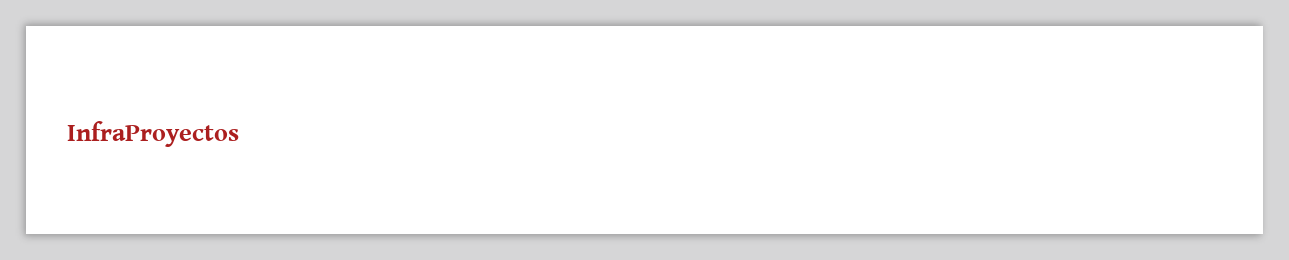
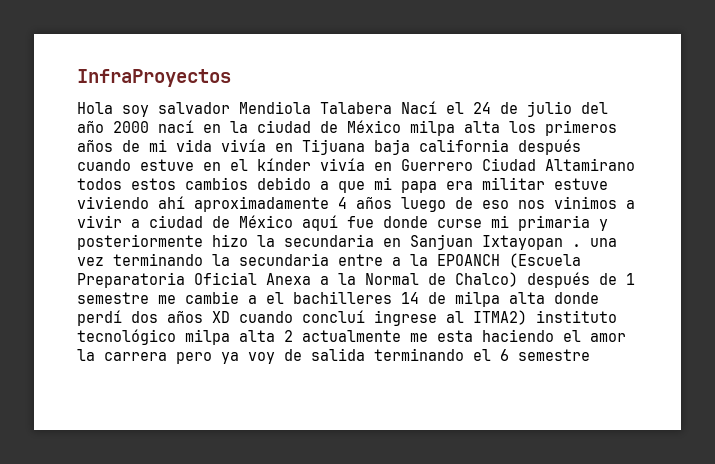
+ Hola soy salvador Mendiola Talabera Nací el 24 de julio del año 2000 nací en la ciudad de México milpa alta los primeros años de mi vida vivía en Tijuana baja california después cuando estuve en el kínder vivía en Guerrero Ciudad Altamirano todos estos cambios debido a que mi papa era militar estuve viviendo ahí aproximadamente 4 años luego de eso nos vinimos a vivir a ciudad de México aquí fue donde curse mi primaria y posteriormente hizo la secundaria en Sanjuan Ixtayopan . una vez terminando la secundaria entre a la EPOANCH (Escuela Preparatoria Oficial Anexa a la Normal de Chalco) después de 1 semestre me cambie a el bachilleres 14 de milpa alta donde perdí dos años XD cuando concluí ingrese al ITMA2) instituto tecnológico milpa alta 2 actualmente me esta haciendo el amor la carrera pero ya voy de salida terminando el 6 semestre

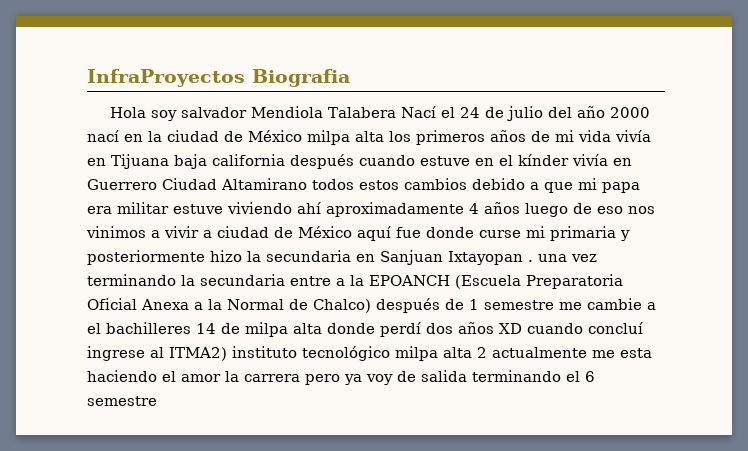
- InfraProyectos
+ InfraProyectos Biografia

